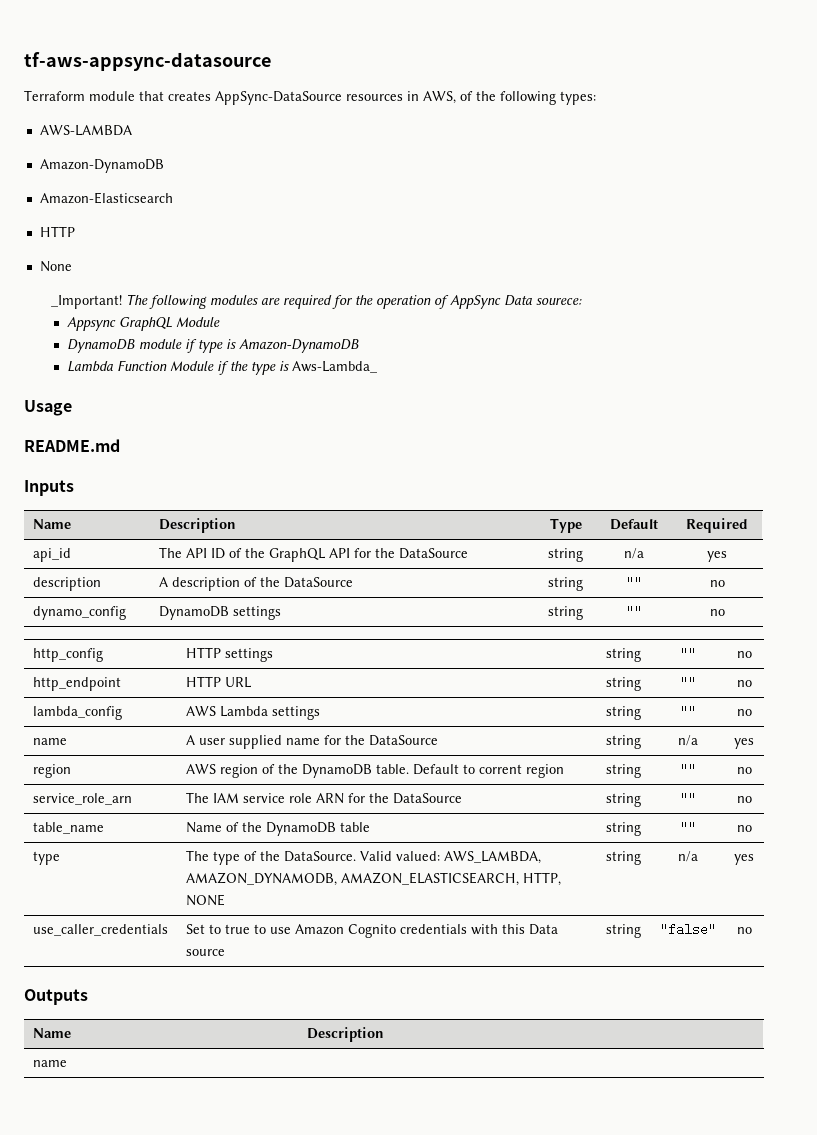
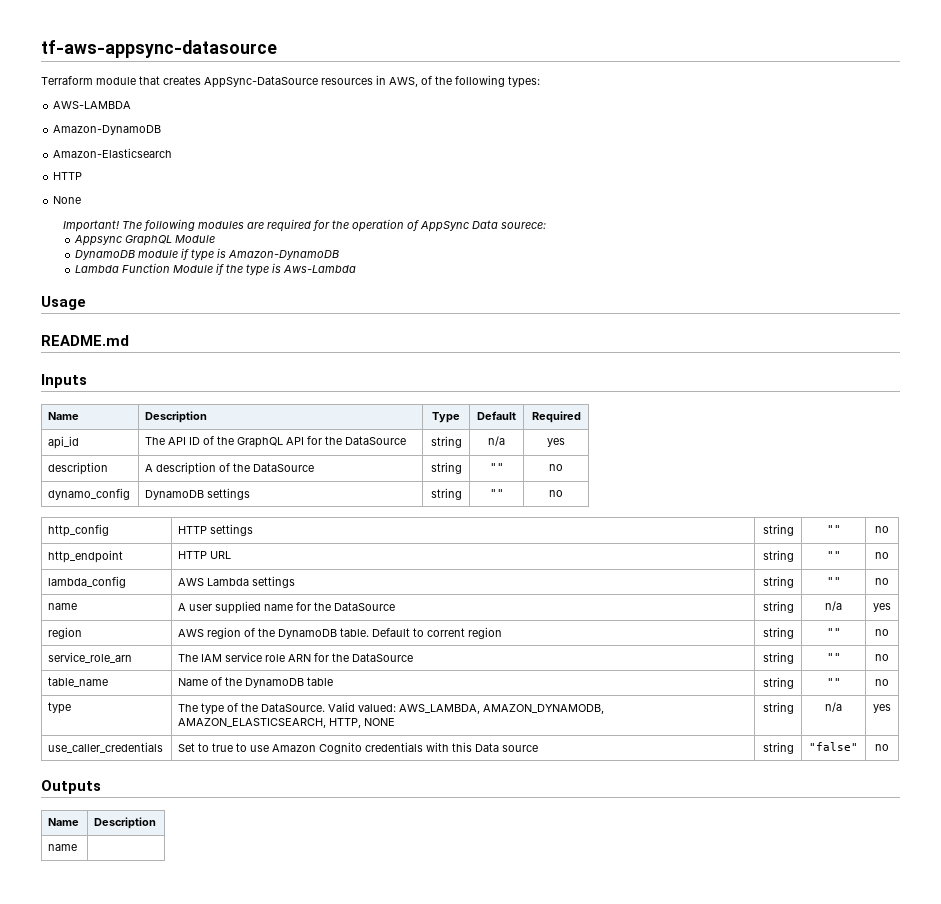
- _Important!
+ Important!
- Lambda Function Module if the type is Aws-Lambda_
+ Lambda Function Module if the type is Aws-Lambda

